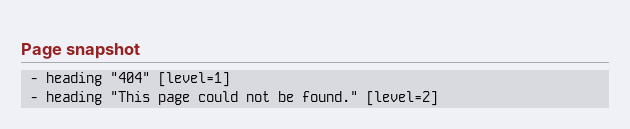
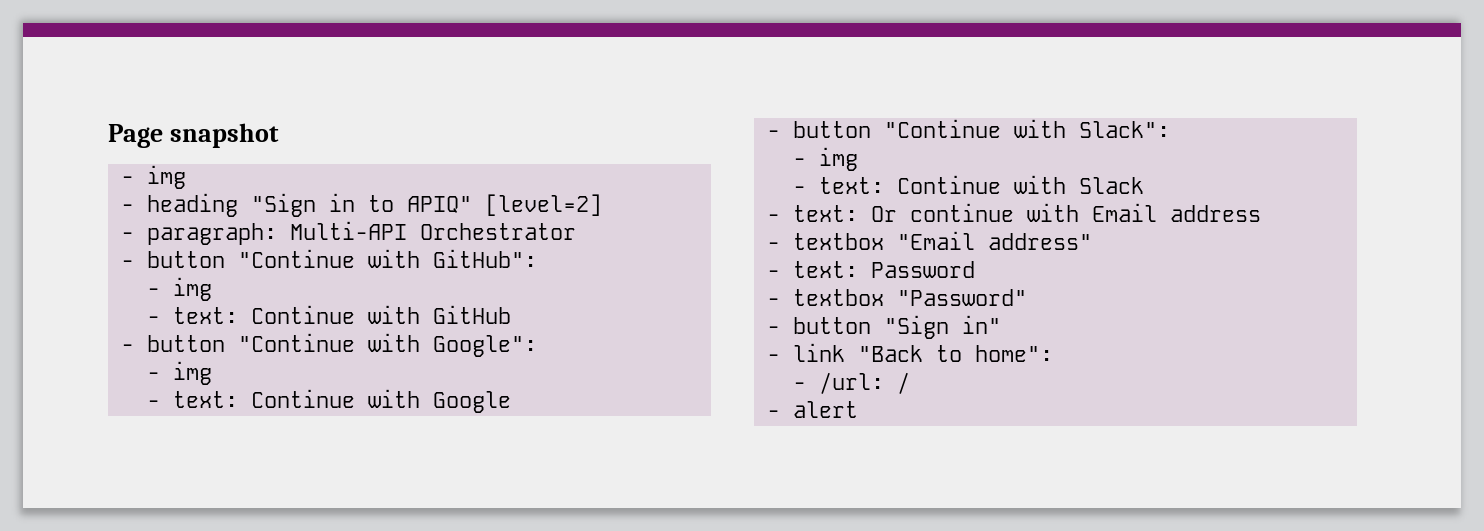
  Page snapshot
- - heading "404" [level=1]
- - heading "This page could not be found." [level=2]
+ - img
+ - heading "Sign in to APIQ" [level=2]
+ - paragraph: Multi-API Orchestrator
+ - button "Continue with GitHub":
+ - img
+ - text: Continue with GitHub
+ - button "Continue with Google":
+ - img
+ - text: Continue with Google
+ - button "Continue with Slack":
+ - img
+ - text: Continue with Slack
+ - text: Or continue with Email address
+ - textbox "Email address"
+ - text: Password
+ - textbox "Password"
+ - button "Sign in"
+ - link "Back to home":
+ - /url: /
+ - alert

